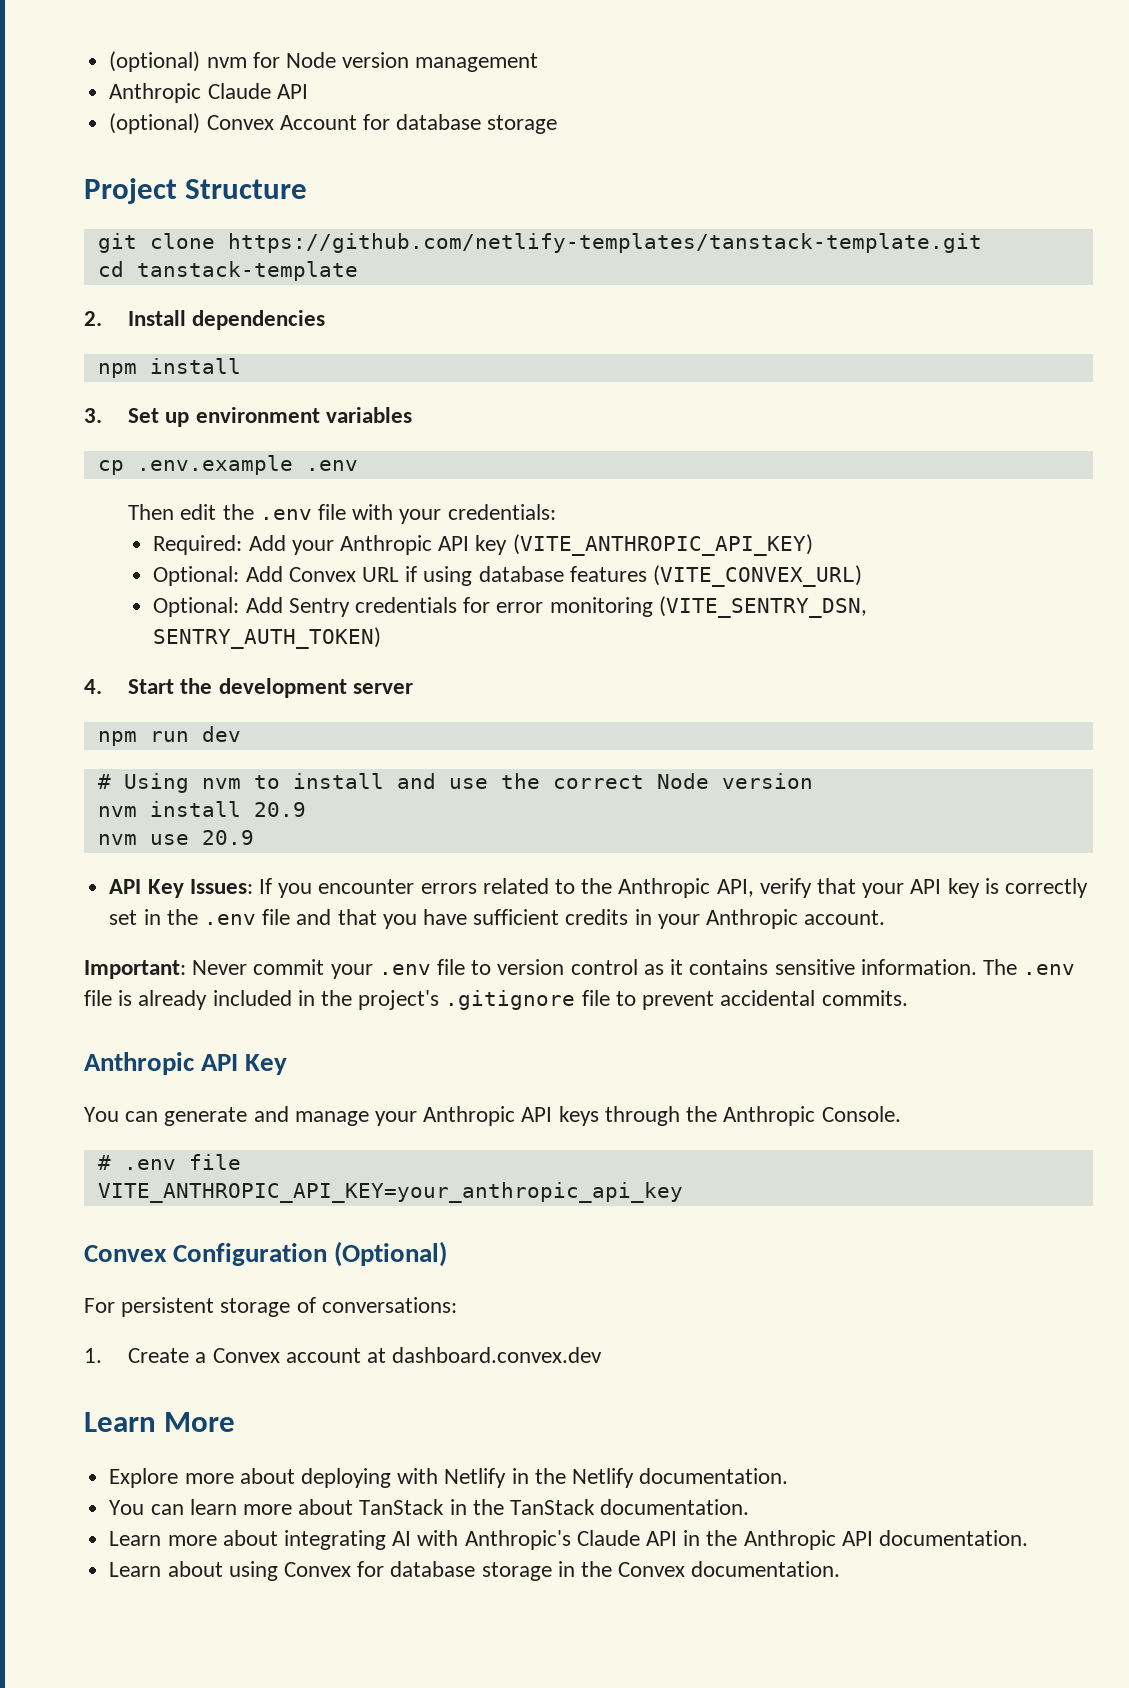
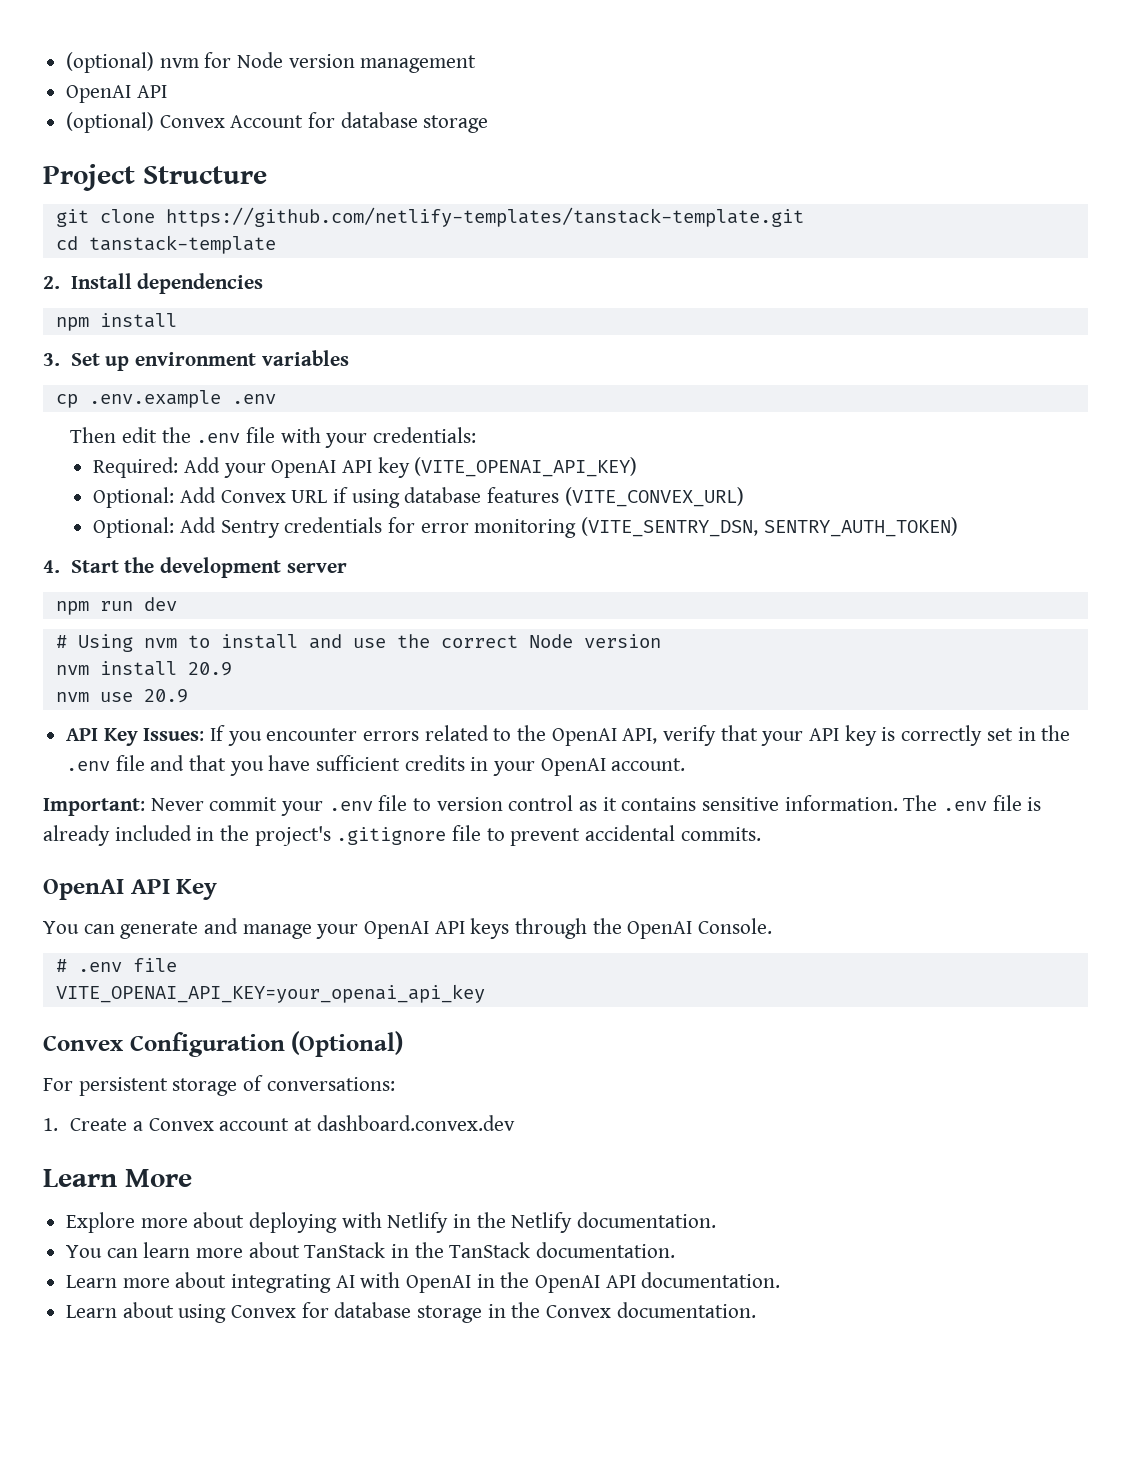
  (optional) nvm for Node version management
- Anthropic Claude API
+ OpenAI API
- Required: Add your Anthropic API key (VITE_ANTHROPIC_API_KEY)
+ Required: Add your OpenAI API key (VITE_OPENAI_API_KEY)
- API Key Issues: If you encounter errors related to the Anthropic API, verify that your API key is correctly set in the .env file and that you have sufficient credits in your Anthropic account.
+ API Key Issues: If you encounter errors related to the OpenAI API, verify that your API key is correctly set in the .env file and that you have sufficient credits in your OpenAI account.
- Anthropic API Key
+ OpenAI API Key
- You can generate and manage your Anthropic API keys through the Anthropic Console.
+ You can generate and manage your OpenAI API keys through the OpenAI Console.
- VITE_ANTHROPIC_API_KEY=your_anthropic_api_key
+ VITE_OPENAI_API_KEY=your_openai_api_key
- Learn more about integrating AI with Anthropic's Claude API in the Anthropic API documentation.
+ Learn more about integrating AI with OpenAI in the OpenAI API documentation.

